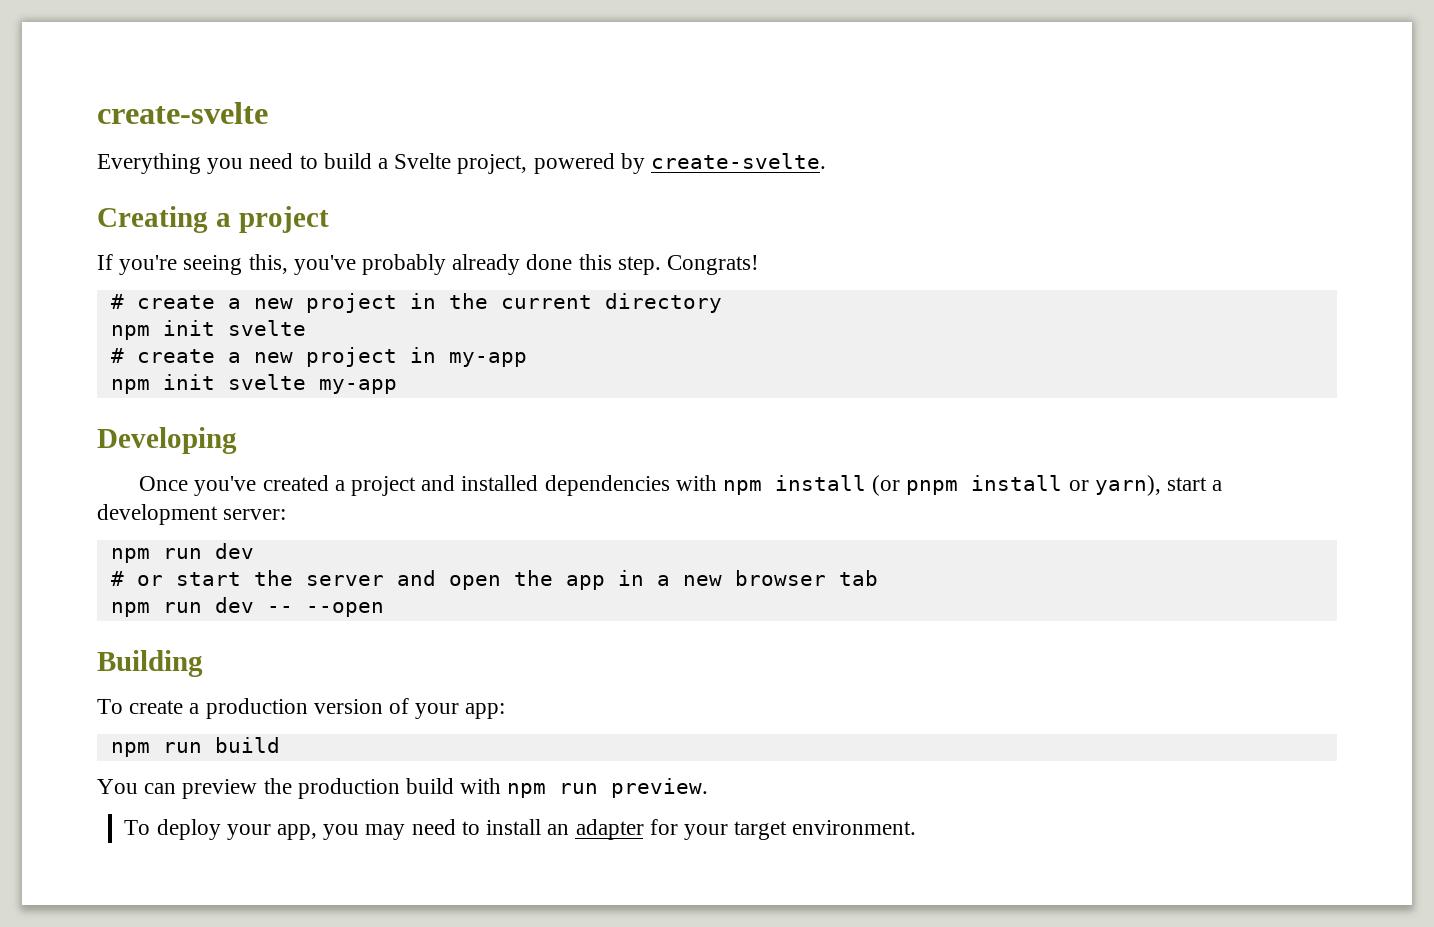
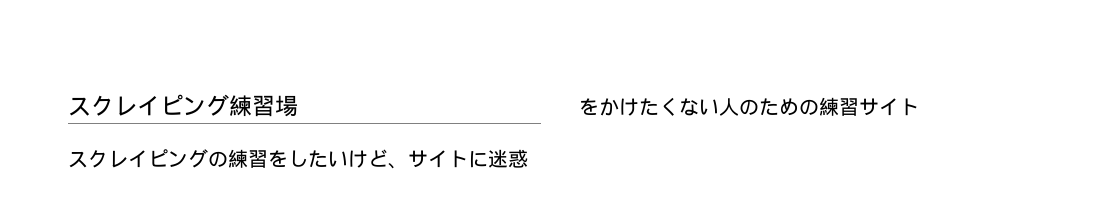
- create-svelte
- Everything you need to build a Svelte project, powered by create-svelte.
- Creating a project
- If you're seeing this, you've probably already done this step. Congrats!
- # create a new project in the current directory
- npm init svelte
- # create a new project in my-app
- npm init svelte my-app
- Developing
- Once you've created a project and installed dependencies with npm install (or pnpm install or yarn), start a development server:
- npm run dev
- # or start the server and open the app in a new browser tab
- npm run dev -- --open
- Building
- To create a production version of your app:
- npm run build
- You can preview the production build with npm run preview.
- To deploy your app, you may need to install an adapter for your target environment.
+ スクレイピング練習場
+ スクレイピングの練習をしたいけど、サイトに迷惑をかけたくない人のための練習サイト

